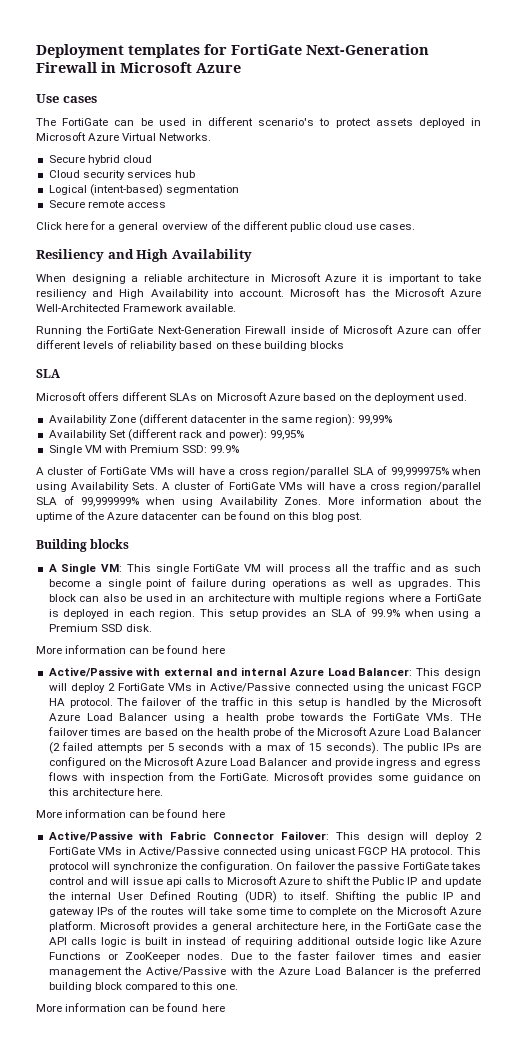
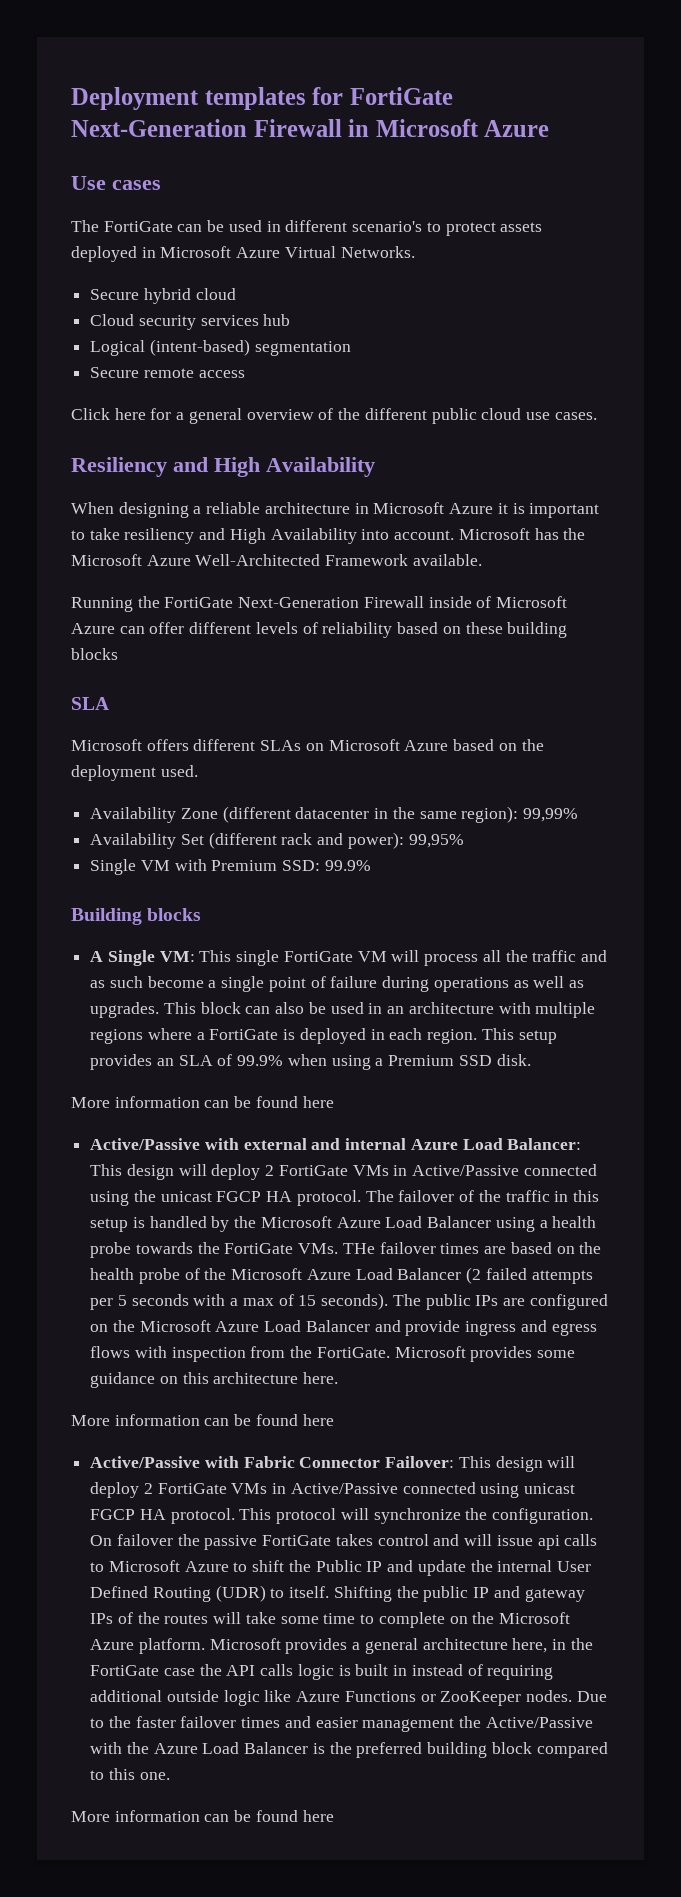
- A cluster of FortiGate VMs will have a cross region/parallel SLA of 99,999975% when using Availability Sets. A cluster of FortiGate VMs will have a cross region/parallel SLA of 99,999999% when using Availability Zones. More information about the uptime of the Azure datacenter can be found on this blog post.

